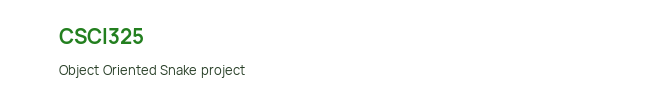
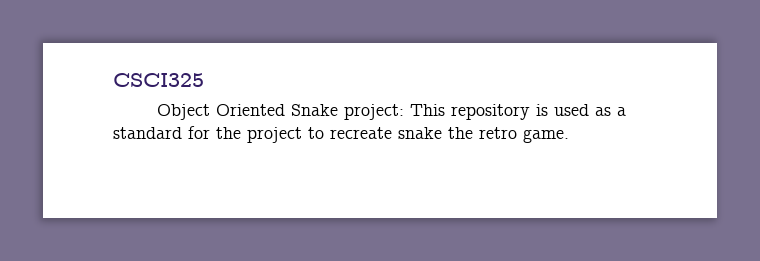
- Object Oriented Snake project
+ Object Oriented Snake project: This repository is used as a standard for the project to recreate snake the retro game.

